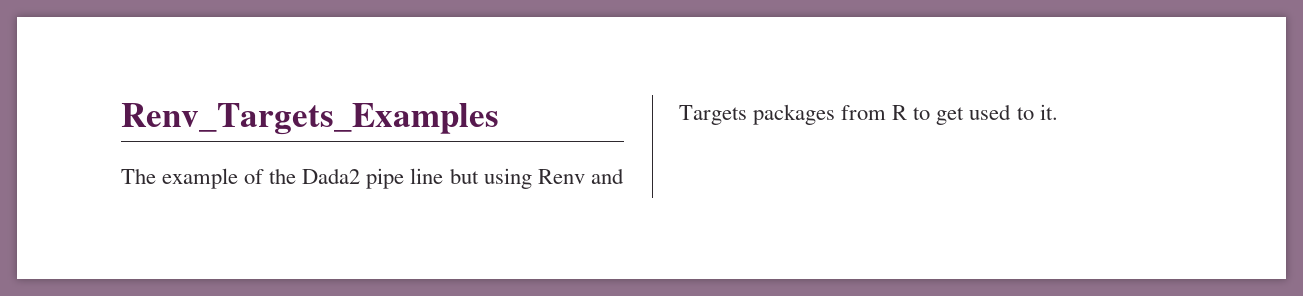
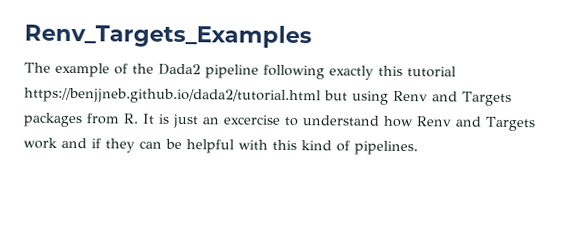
- The example of the Dada2 pipe line but using Renv and Targets packages from R to get used to it.
+ The example of the Dada2 pipeline following exactly this tutorial https://benjjneb.github.io/dada2/tutorial.html but using Renv and Targets packages from R. It is just an excercise to understand how Renv and Targets work and if they can be helpful with this kind of pipelines.

